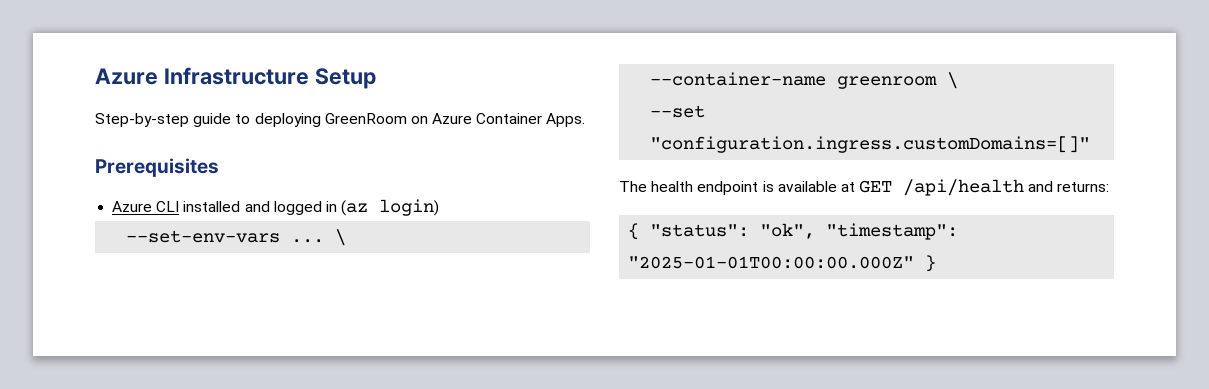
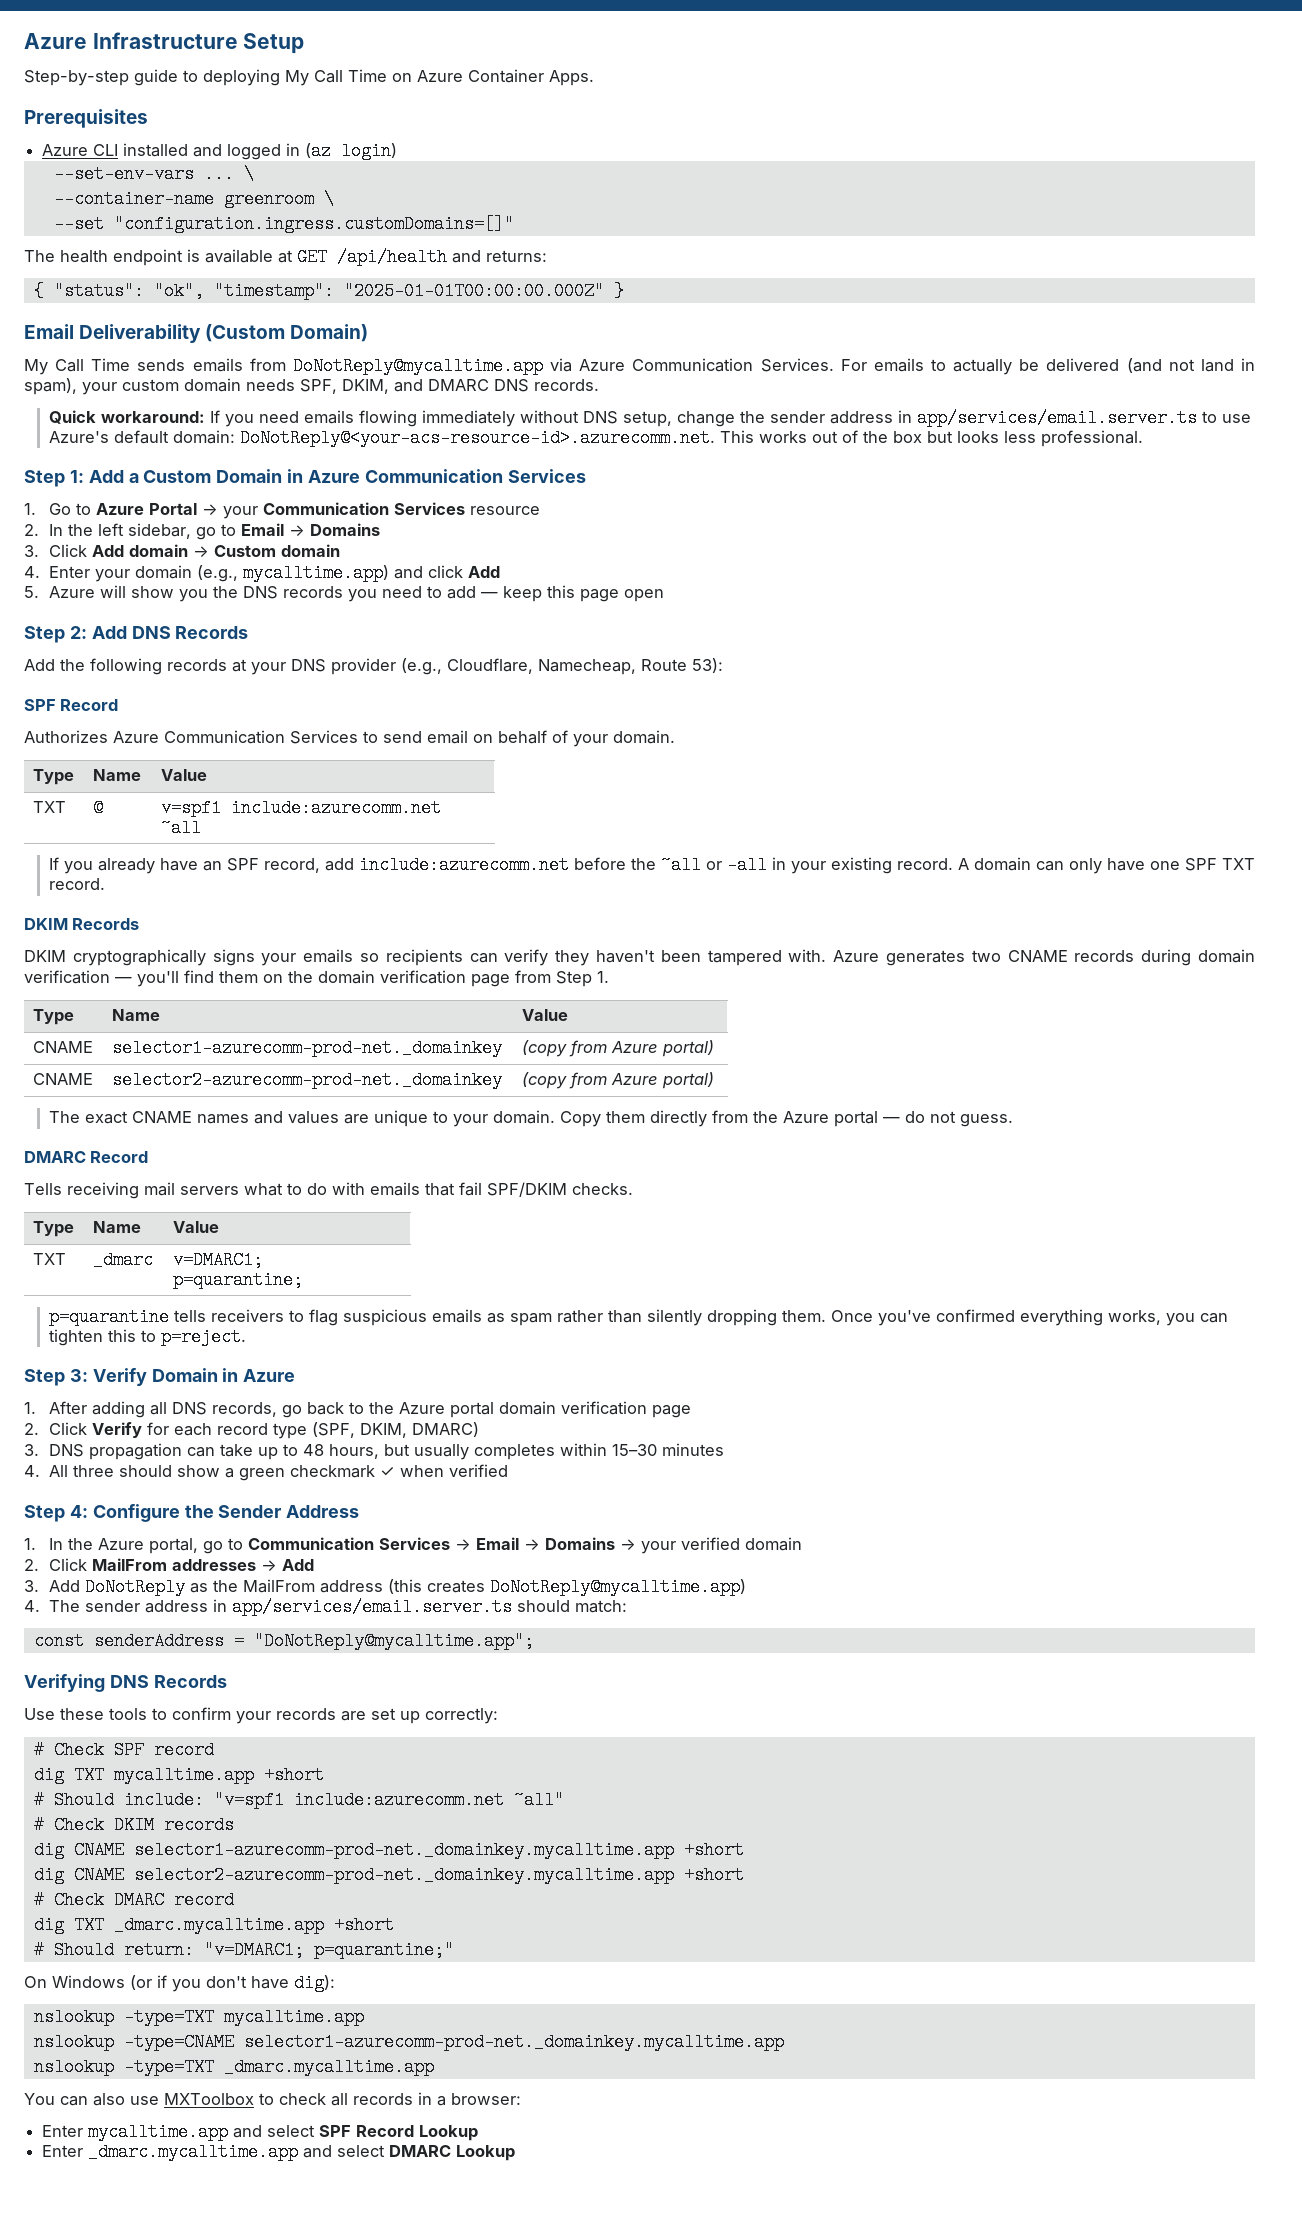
- Step-by-step guide to deploying GreenRoom on Azure Container Apps.
+ Step-by-step guide to deploying My Call Time on Azure Container Apps.
+ Email Deliverability (Custom Domain)
+ My Call Time sends emails from DoNotReply@mycalltime.app via Azure Communication Services. For emails to actually be delivered (and not land in spam), your custom domain needs SPF, DKIM, and DMARC DNS records.
+ Quick workaround: If you need emails flowing immediately without DNS setup, change the sender address in app/services/email.server.ts to use Azure's default domain: DoNotReply@<your-acs-resource-id>.azurecomm.net. This works out of the box but looks less professional.
+ Step 1: Add a Custom Domain in Azure Communication Services
+ 1. Go to Azure Portal → your Communication Services resource
+ 2. In the left sidebar, go to Email → Domains
+ 3. Click Add domain → Custom domain
+ 4. Enter your domain (e.g., mycalltime.app) and click Add
+ 5. Azure will show you the DNS records you need to add — keep this page open
+ Step 2: Add DNS Records
+ Add the following records at your DNS provider (e.g., Cloudflare, Namecheap, Route 53):
+ SPF Record
+ Authorizes Azure Communication Services to send email on behalf of your domain.
+ Type | Name | Value
+ TXT | @ | v=spf1 include:azurecomm.net ~all
+ If you already have an SPF record, add include:azurecomm.net before the ~all or -all in your existing record. A domain can only have one SPF TXT record.
+ DKIM Records
+ DKIM cryptographically signs your emails so recipients can verify they haven't been tampered with. Azure generates two CNAME records during domain verification — you'll find them on the domain verification page from Step 1.
+ Type | Name | Value
+ CNAME | selector1-azurecomm-prod-net._domainkey | (copy from Azure portal)
+ CNAME | selector2-azurecomm-prod-net._domainkey | (copy from Azure portal)
+ The exact CNAME names and values are unique to your domain. Copy them directly from the Azure portal — do not guess.
+ DMARC Record
+ Tells receiving mail servers what to do with emails that fail SPF/DKIM checks.
+ Type | Name | Value
+ TXT | _dmarc | v=DMARC1; p=quarantine;
+ p=quarantine tells receivers to flag suspicious emails as spam rather than silently dropping them. Once you've confirmed everything works, you can tighten this to p=reject.
+ Step 3: Verify Domain in Azure
+ 1. After adding all DNS records, go back to the Azure portal domain verification page
+ 2. Click Verify for each record type (SPF, DKIM, DMARC)
+ 3. DNS propagation can take up to 48 hours, but usually completes within 15–30 minutes
+ 4. All three should show a green checkmark ✓ when verified
+ Step 4: Configure the Sender Address
+ 1. In the Azure portal, go to Communication Services → Email → Domains → your verified domain
+ 2. Click MailFrom addresses → Add
+ 3. Add DoNotReply as the MailFrom address (this creates DoNotReply@mycalltime.app)
+ 4. The sender address in app/services/email.server.ts should match:
+ const senderAddress = "DoNotReply@mycalltime.app";
+ Verifying DNS Records
+ Use these tools to confirm your records are set up correctly:
+ # Check SPF record
+ dig TXT mycalltime.app +short
+ # Should include: "v=spf1 include:azurecomm.net ~all"
+ # Check DKIM records
+ dig CNAME selector1-azurecomm-prod-net._domainkey.mycalltime.app +short
+ dig CNAME selector2-azurecomm-prod-net._domainkey.mycalltime.app +short
+ # Check DMARC record
+ dig TXT _dmarc.mycalltime.app +short
+ # Should return: "v=DMARC1; p=quarantine;"
+ On Windows (or if you don't have dig):
+ nslookup -type=TXT mycalltime.app
+ nslookup -type=CNAME selector1-azurecomm-prod-net._domainkey.mycalltime.app
+ nslookup -type=TXT _dmarc.mycalltime.app
+ You can also use MXToolbox to check all records in a browser:
+ Enter mycalltime.app and select SPF Record Lookup
+ Enter _dmarc.mycalltime.app and select DMARC Lookup

